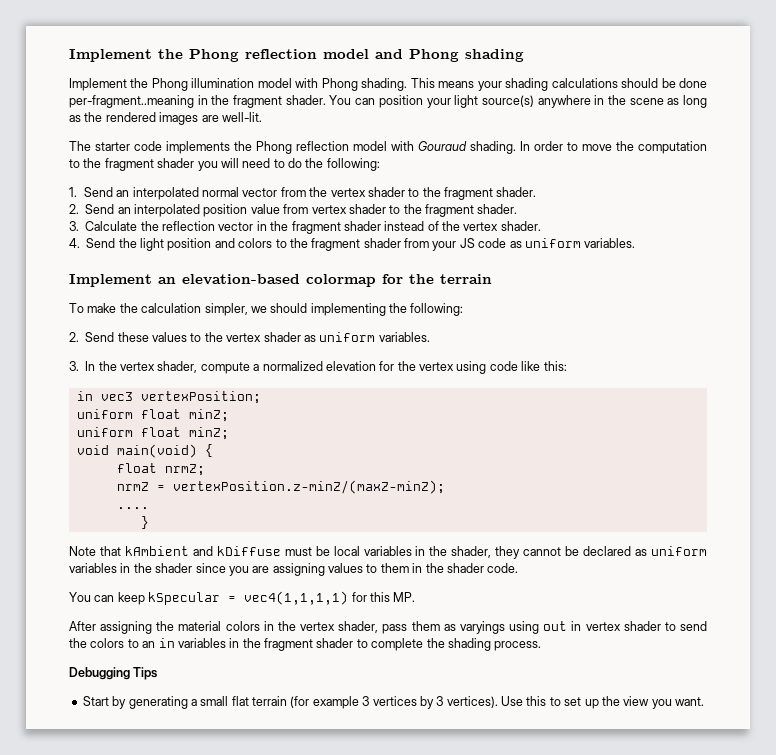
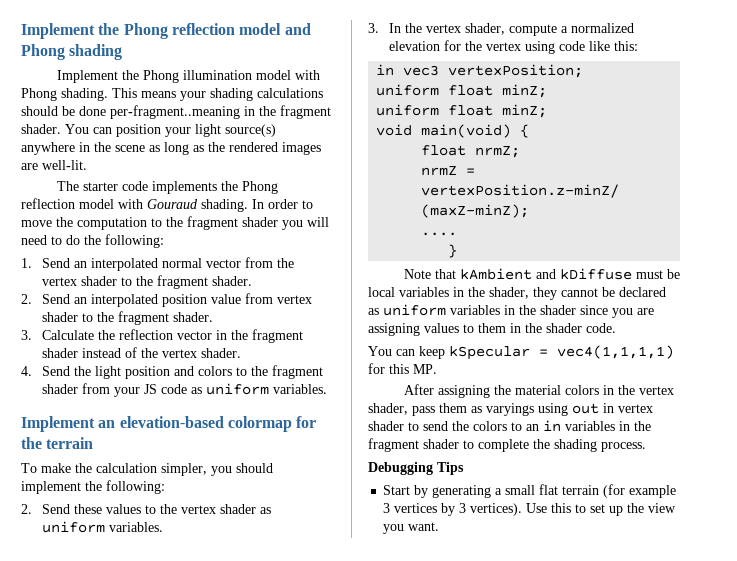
- To make the calculation simpler, we should implementing the following:
+ To make the calculation simpler, you should implement the following:

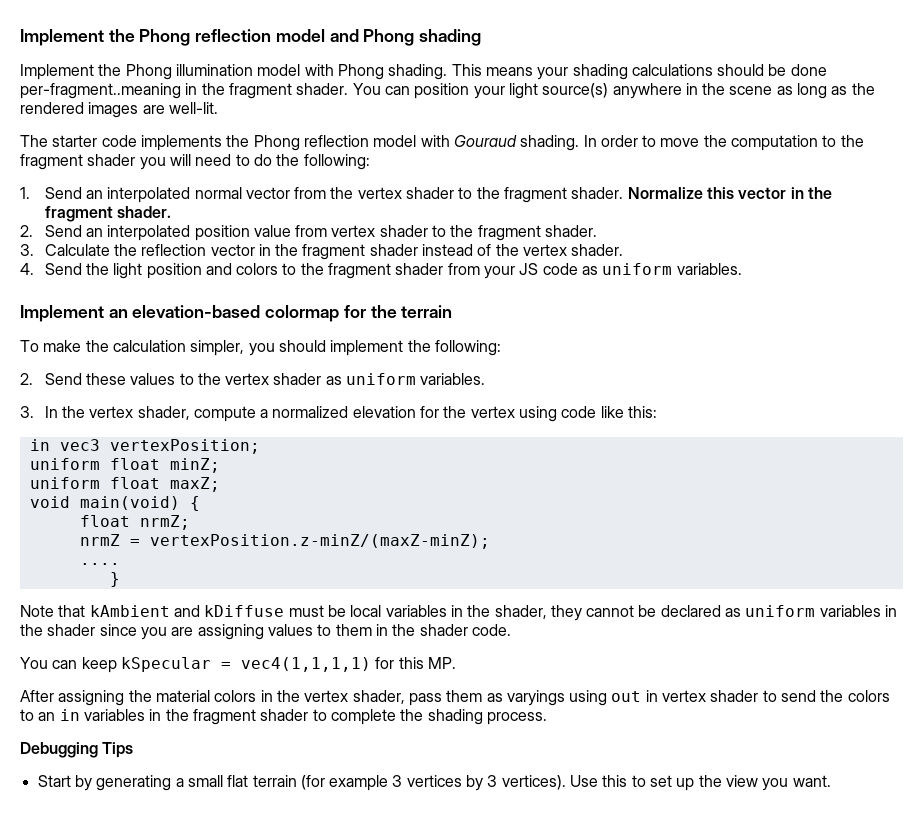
+ Normalize this vector in the fragment shader.
  in vec3 vertexPosition;
  uniform float minZ;
- uniform float minZ;
+ uniform float maxZ;

